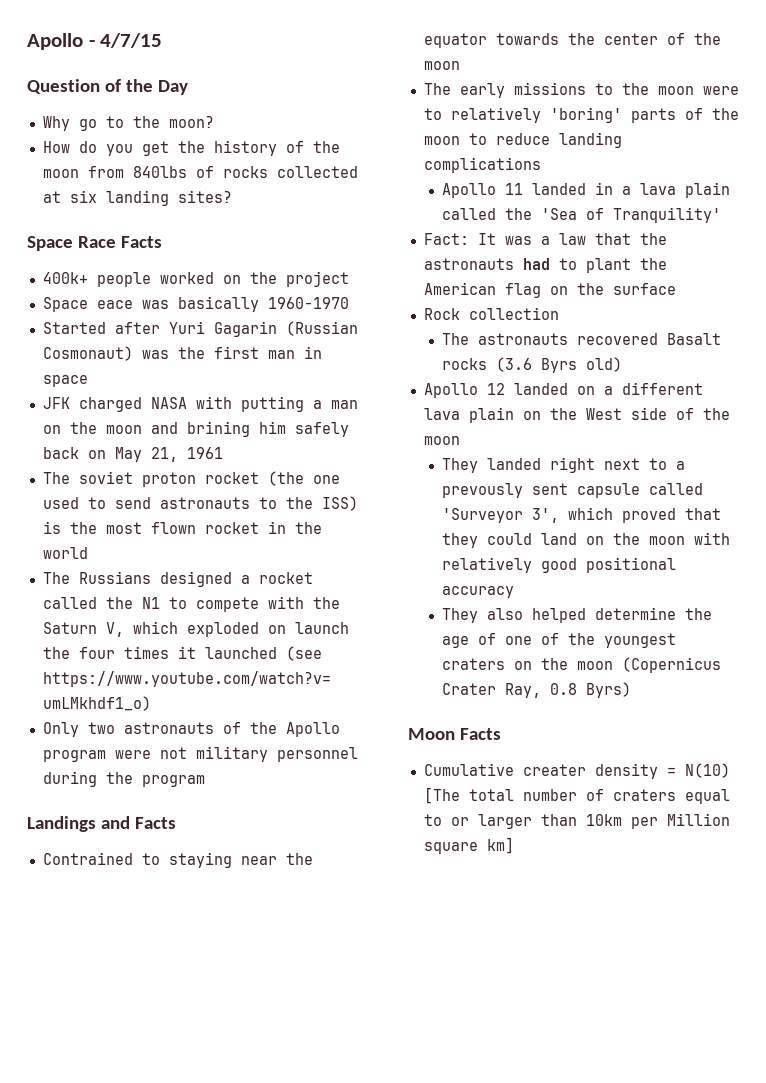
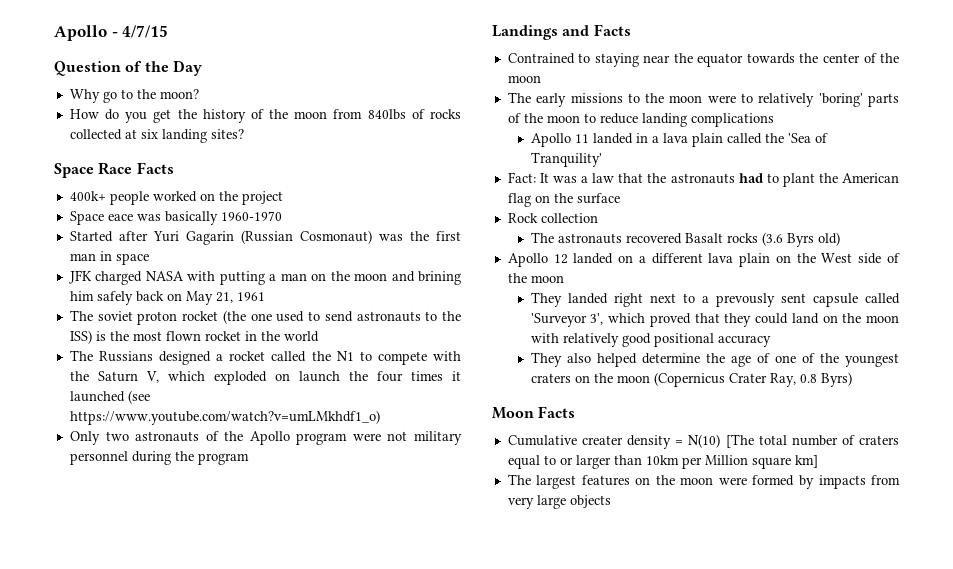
+ The largest features on the moon were formed by impacts from very large objects

